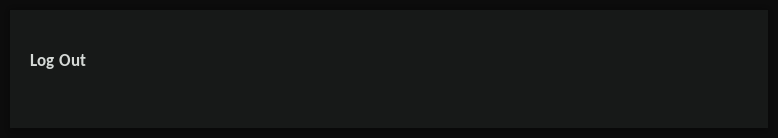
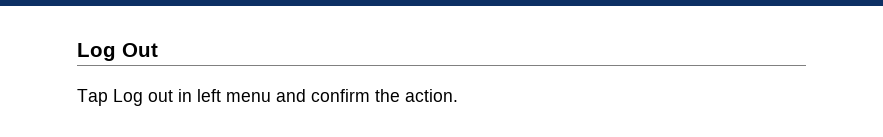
+ Tap Log out in left menu and confirm the action.

